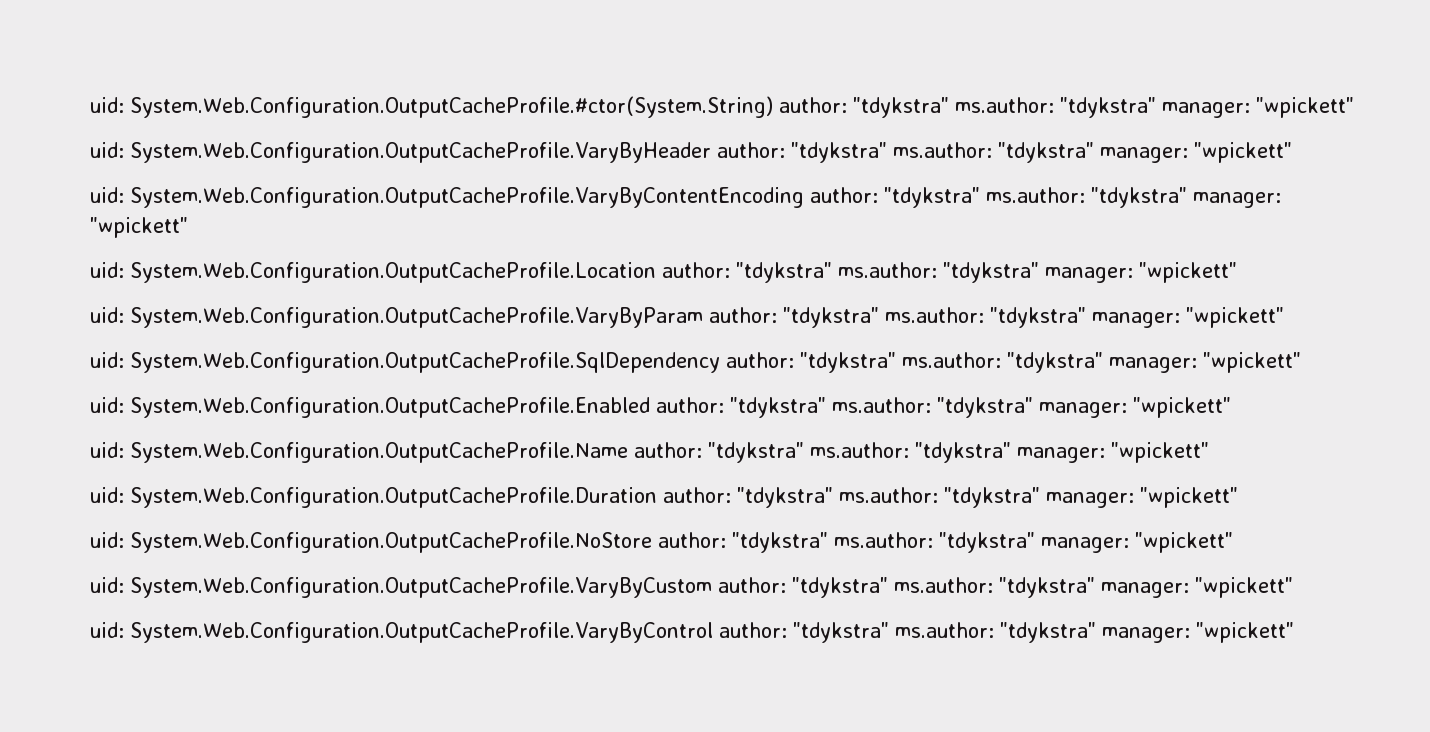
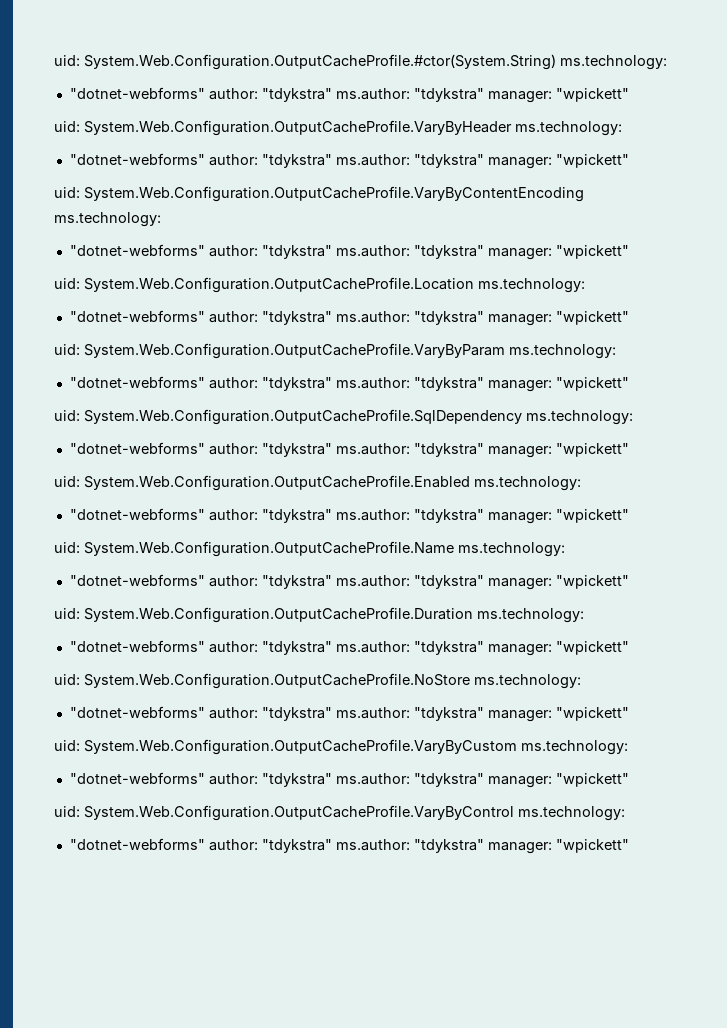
- uid: System.Web.Configuration.OutputCacheProfile.#ctor(System.String) author: "tdykstra" ms.author: "tdykstra" manager: "wpickett"
+ uid: System.Web.Configuration.OutputCacheProfile.#ctor(System.String) ms.technology:
+ "dotnet-webforms" author: "tdykstra" ms.author: "tdykstra" manager: "wpickett"
- uid: System.Web.Configuration.OutputCacheProfile.VaryByHeader author: "tdykstra" ms.author: "tdykstra" manager: "wpickett"
+ uid: System.Web.Configuration.OutputCacheProfile.VaryByHeader ms.technology:
+ "dotnet-webforms" author: "tdykstra" ms.author: "tdykstra" manager: "wpickett"
- uid: System.Web.Configuration.OutputCacheProfile.VaryByContentEncoding author: "tdykstra" ms.author: "tdykstra" manager: "wpickett"
+ uid: System.Web.Configuration.OutputCacheProfile.VaryByContentEncoding ms.technology:
+ "dotnet-webforms" author: "tdykstra" ms.author: "tdykstra" manager: "wpickett"
- uid: System.Web.Configuration.OutputCacheProfile.Location author: "tdykstra" ms.author: "tdykstra" manager: "wpickett"
+ uid: System.Web.Configuration.OutputCacheProfile.Location ms.technology:
+ "dotnet-webforms" author: "tdykstra" ms.author: "tdykstra" manager: "wpickett"
- uid: System.Web.Configuration.OutputCacheProfile.VaryByParam author: "tdykstra" ms.author: "tdykstra" manager: "wpickett"
+ uid: System.Web.Configuration.OutputCacheProfile.VaryByParam ms.technology:
+ "dotnet-webforms" author: "tdykstra" ms.author: "tdykstra" manager: "wpickett"
- uid: System.Web.Configuration.OutputCacheProfile.SqlDependency author: "tdykstra" ms.author: "tdykstra" manager: "wpickett"
+ uid: System.Web.Configuration.OutputCacheProfile.SqlDependency ms.technology:
+ "dotnet-webforms" author: "tdykstra" ms.author: "tdykstra" manager: "wpickett"
- uid: System.Web.Configuration.OutputCacheProfile.Enabled author: "tdykstra" ms.author: "tdykstra" manager: "wpickett"
+ uid: System.Web.Configuration.OutputCacheProfile.Enabled ms.technology:
+ "dotnet-webforms" author: "tdykstra" ms.author: "tdykstra" manager: "wpickett"
- uid: System.Web.Configuration.OutputCacheProfile.Name author: "tdykstra" ms.author: "tdykstra" manager: "wpickett"
+ uid: System.Web.Configuration.OutputCacheProfile.Name ms.technology:
+ "dotnet-webforms" author: "tdykstra" ms.author: "tdykstra" manager: "wpickett"
- uid: System.Web.Configuration.OutputCacheProfile.Duration author: "tdykstra" ms.author: "tdykstra" manager: "wpickett"
+ uid: System.Web.Configuration.OutputCacheProfile.Duration ms.technology:
+ "dotnet-webforms" author: "tdykstra" ms.author: "tdykstra" manager: "wpickett"
- uid: System.Web.Configuration.OutputCacheProfile.NoStore author: "tdykstra" ms.author: "tdykstra" manager: "wpickett"
+ uid: System.Web.Configuration.OutputCacheProfile.NoStore ms.technology:
+ "dotnet-webforms" author: "tdykstra" ms.author: "tdykstra" manager: "wpickett"
- uid: System.Web.Configuration.OutputCacheProfile.VaryByCustom author: "tdykstra" ms.author: "tdykstra" manager: "wpickett"
+ uid: System.Web.Configuration.OutputCacheProfile.VaryByCustom ms.technology:
+ "dotnet-webforms" author: "tdykstra" ms.author: "tdykstra" manager: "wpickett"
- uid: System.Web.Configuration.OutputCacheProfile.VaryByControl author: "tdykstra" ms.author: "tdykstra" manager: "wpickett"
+ uid: System.Web.Configuration.OutputCacheProfile.VaryByControl ms.technology:
+ "dotnet-webforms" author: "tdykstra" ms.author: "tdykstra" manager: "wpickett"

